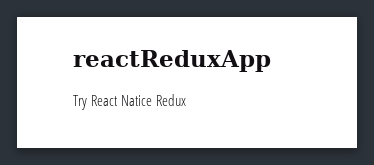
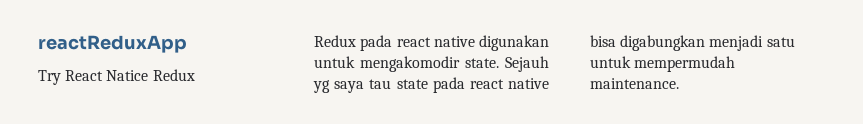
+ Redux pada react native digunakan untuk mengakomodir state. Sejauh yg saya tau state pada react native bisa digabungkan menjadi satu untuk mempermudah maintenance.

